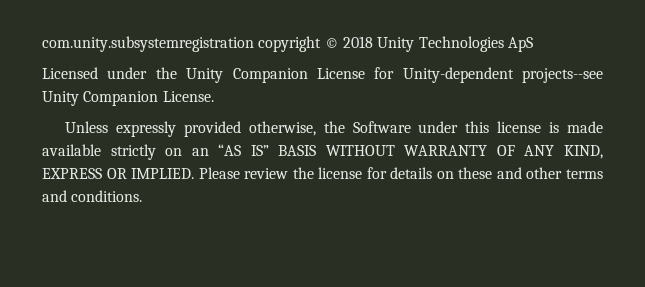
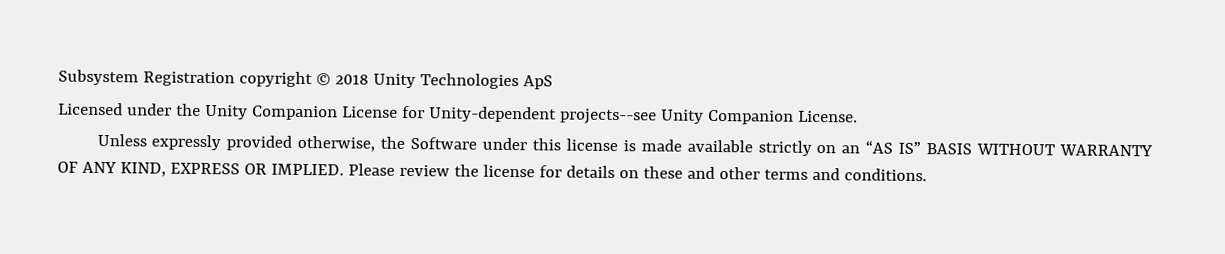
- com.unity.subsystemregistration copyright © 2018 Unity Technologies ApS
+ Subsystem Registration copyright © 2018 Unity Technologies ApS

